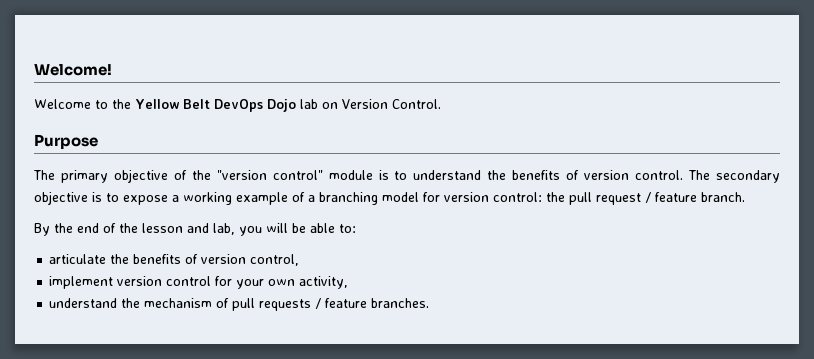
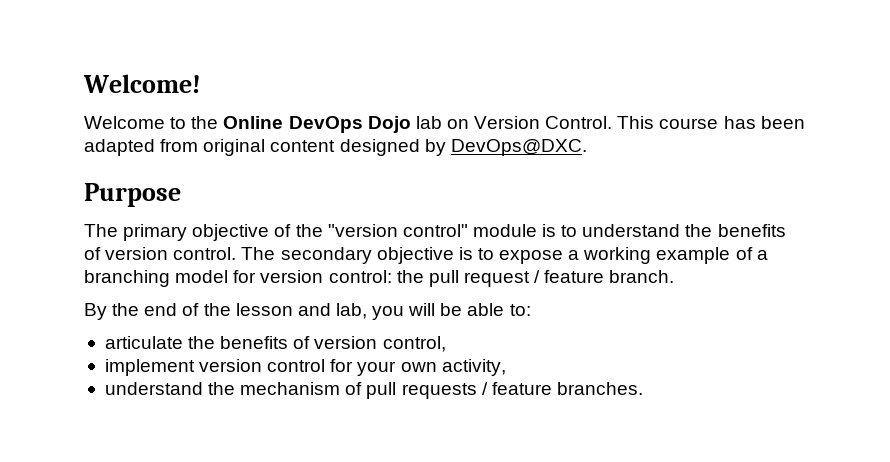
- Welcome to the Yellow Belt DevOps Dojo lab on Version Control.
+ Welcome to the Online DevOps Dojo lab on Version Control. This course has been adapted from original content designed by DevOps@DXC.

